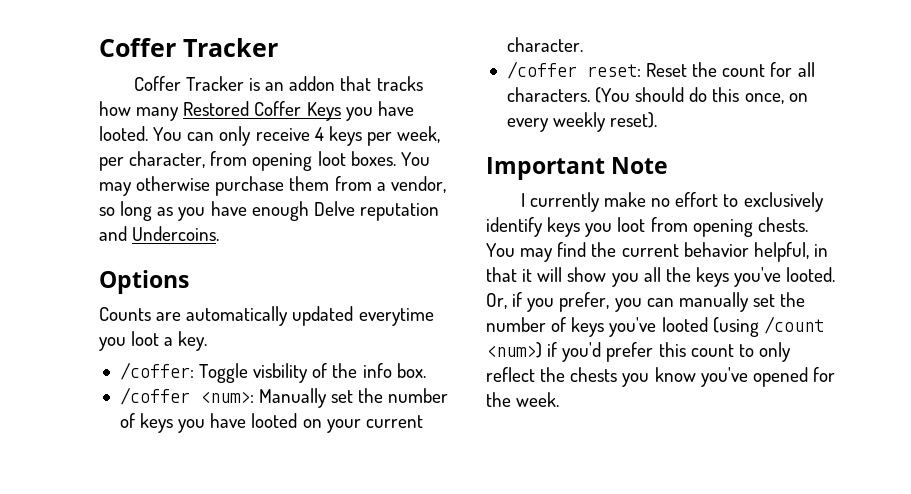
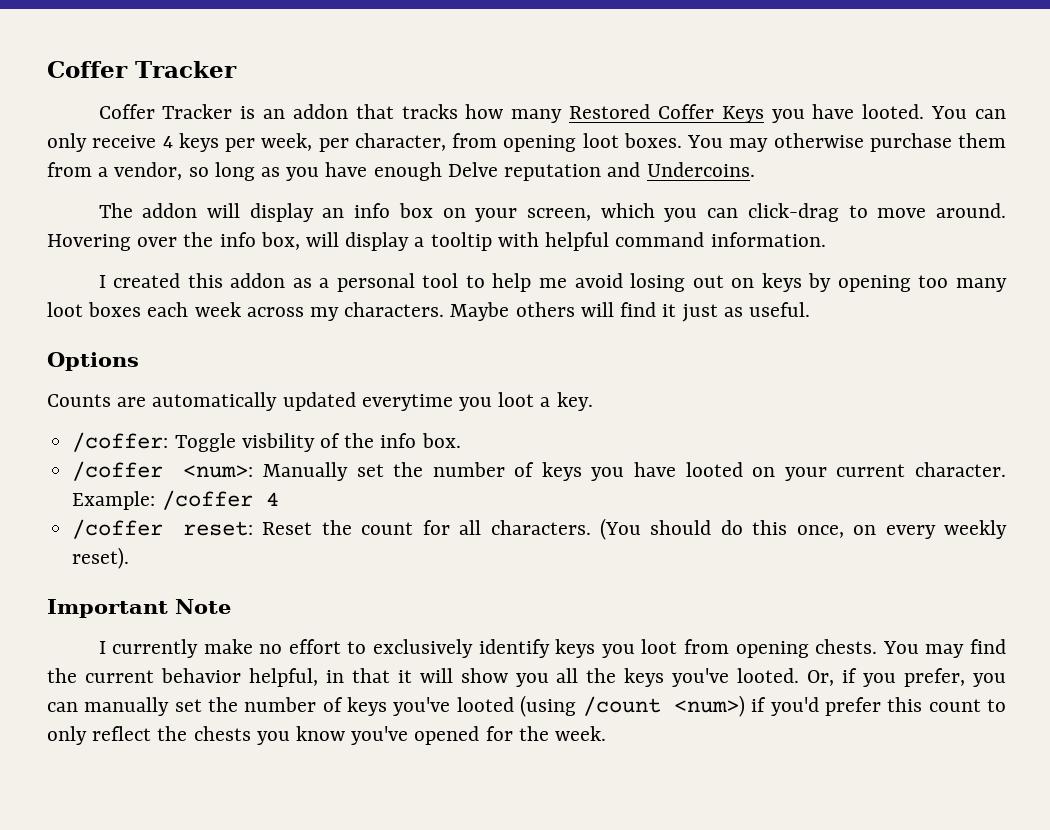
+ The addon will display an info box on your screen, which you can click-drag to move around. Hovering over the info box, will display a tooltip with helpful command information.
+ I created this addon as a personal tool to help me avoid losing out on keys by opening too many loot boxes each week across my characters. Maybe others will find it just as useful.
+ Example: /coffer 4

